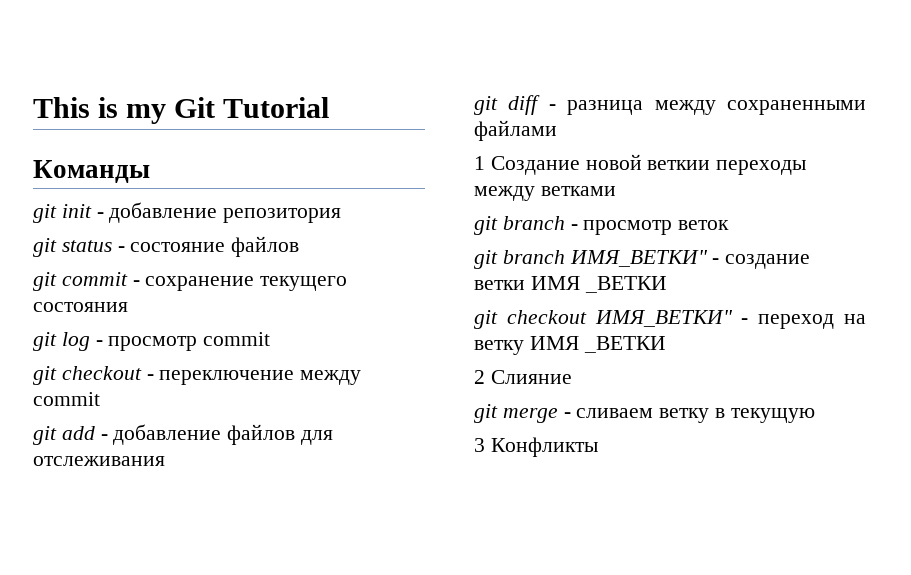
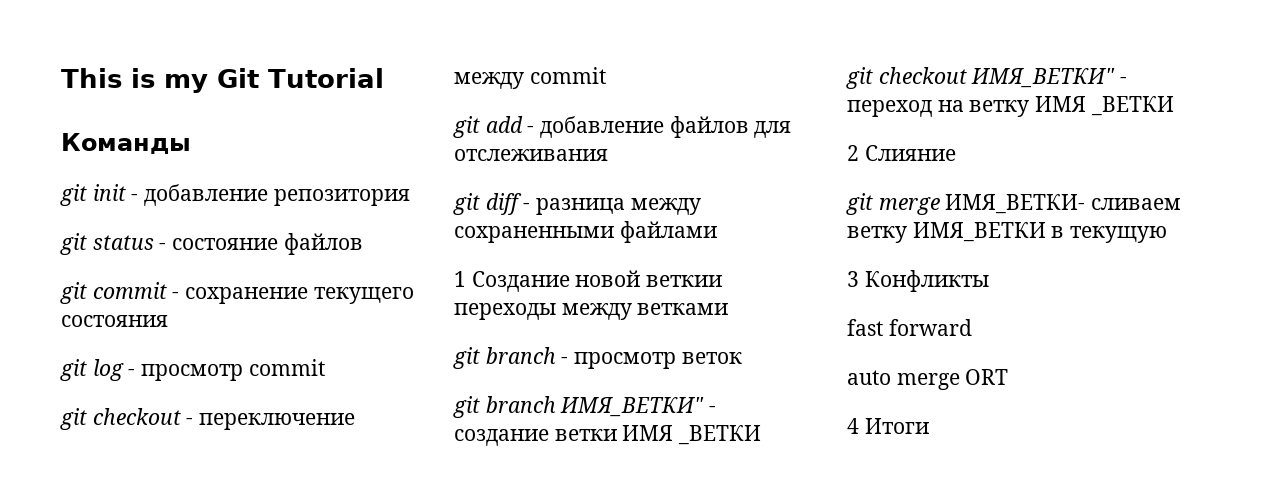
- git merge - сливаем ветку в текущую
+ git merge ИМЯ_ВЕТКИ- сливаем ветку ИМЯ_ВЕТКИ в текущую
+ fast forward
+ auto merge ORT
+ 4 Итоги

